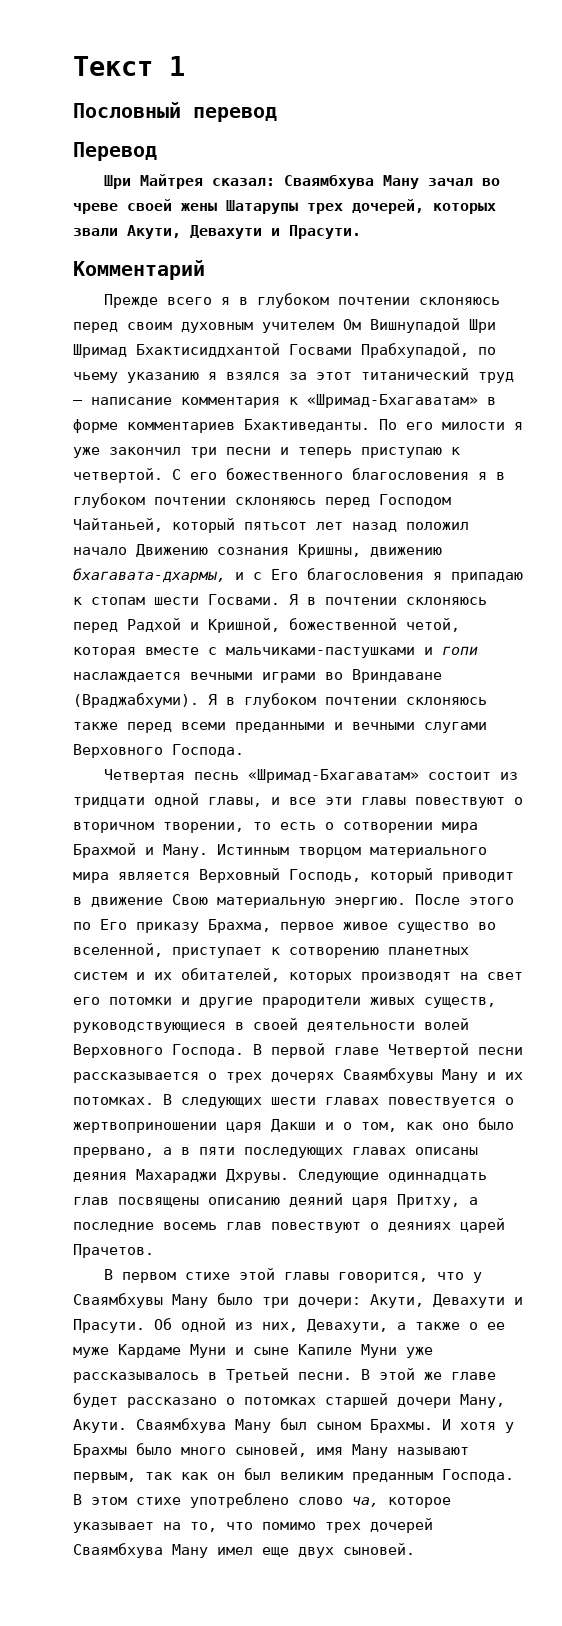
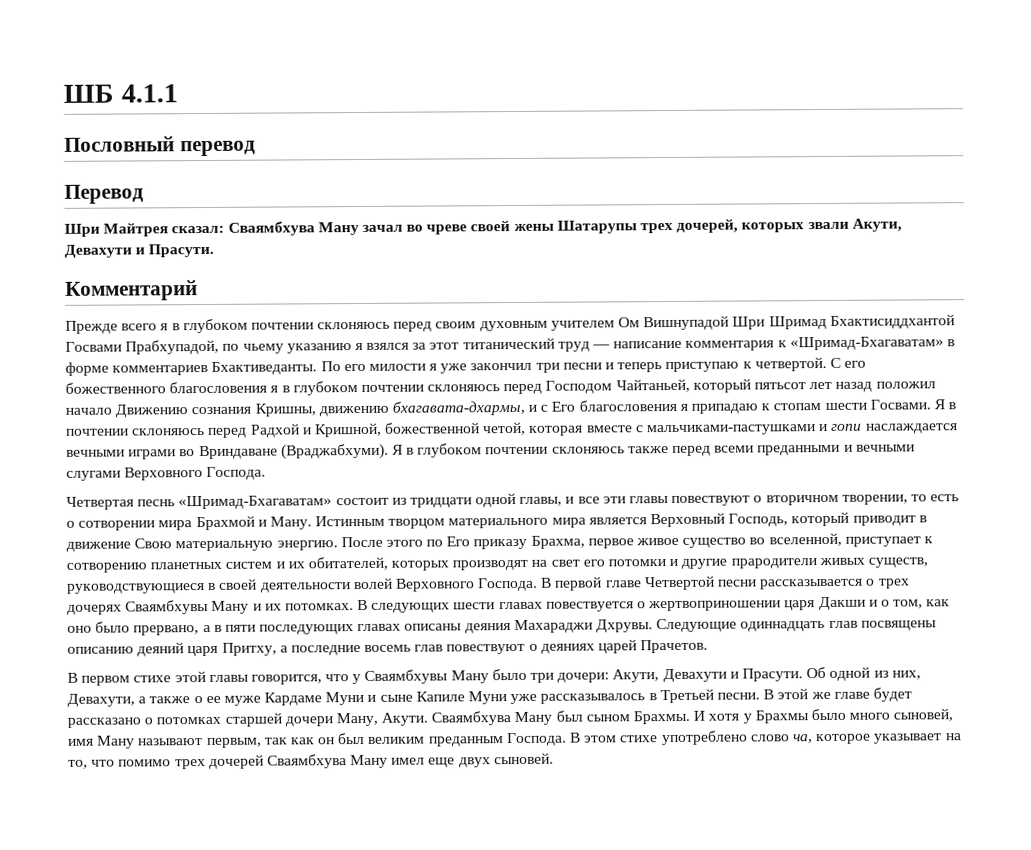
- Текст 1
+ ШБ 4.1.1

